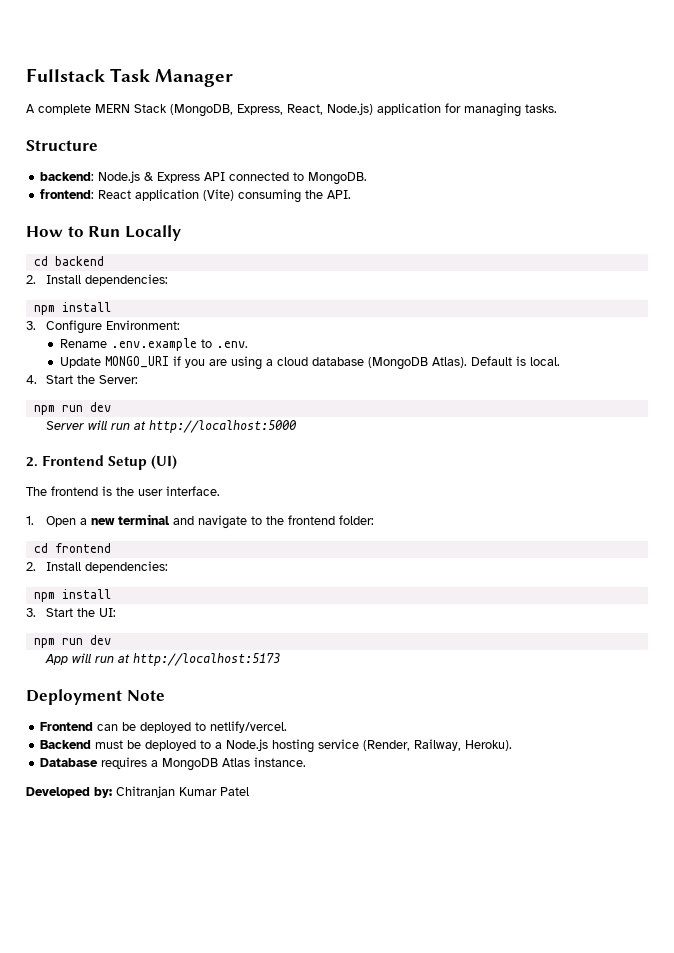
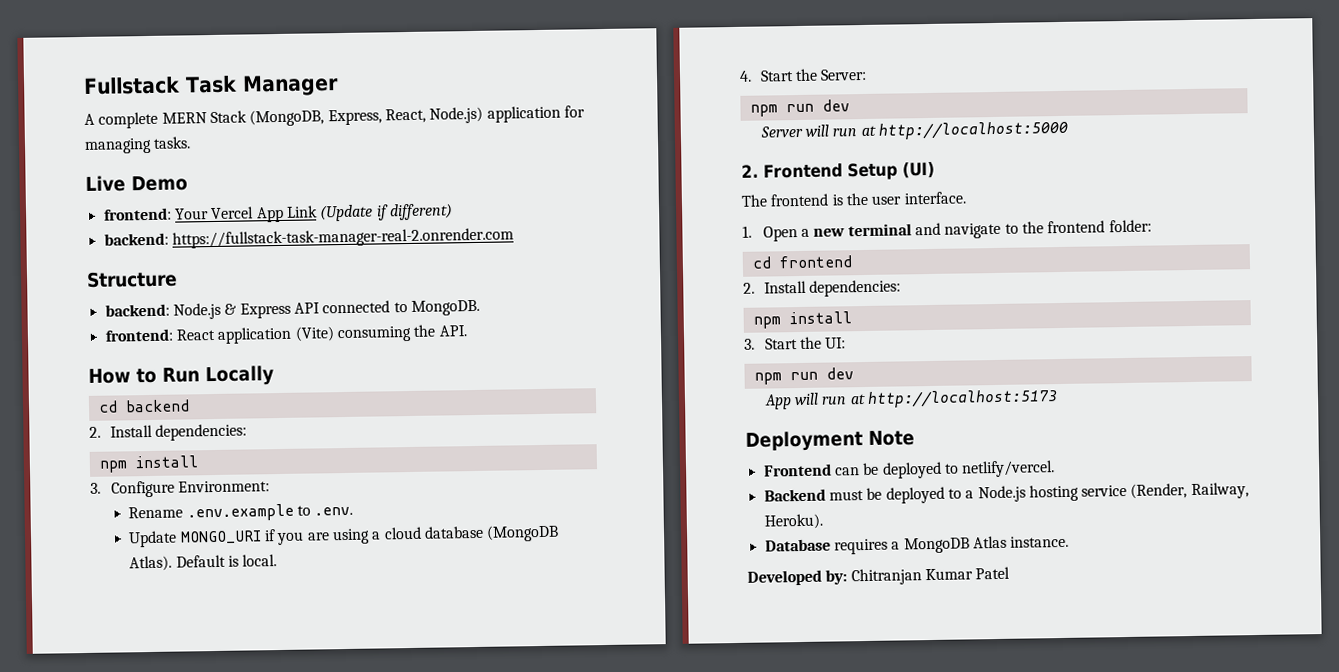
+ Live Demo
+ frontend: Your Vercel App Link (Update if different)
+ backend: https://fullstack-task-manager-real-2.onrender.com

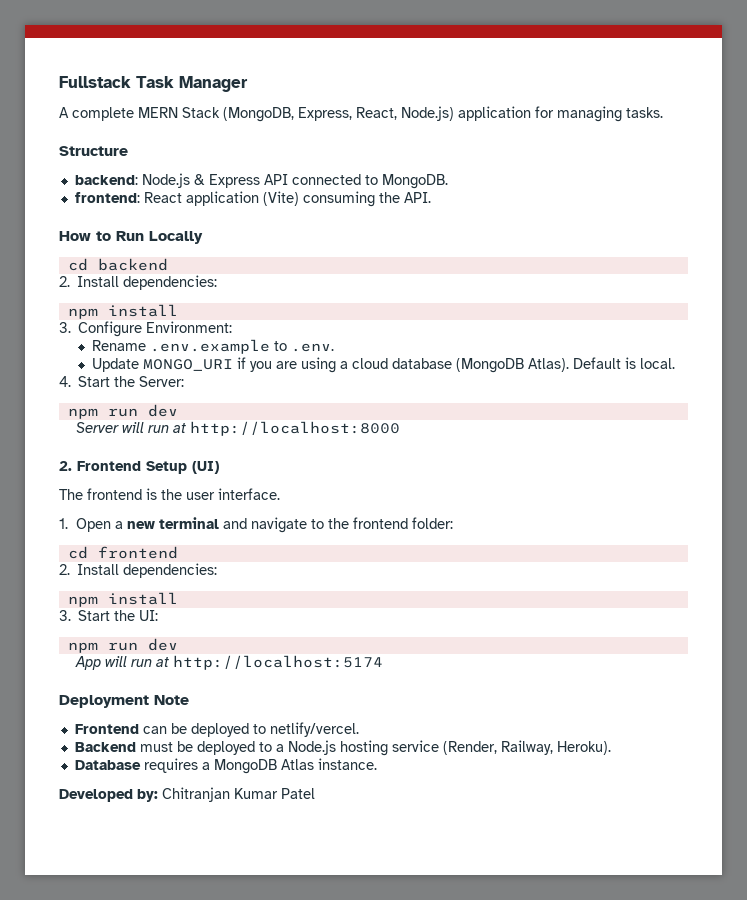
- Live Demo
- frontend: Your Vercel App Link (Update if different)
- backend: https://fullstack-task-manager-real-2.onrender.com
- Server will run at http://localhost:5000
+ Server will run at http://localhost:8000
- App will run at http://localhost:5173
+ App will run at http://localhost:5174

